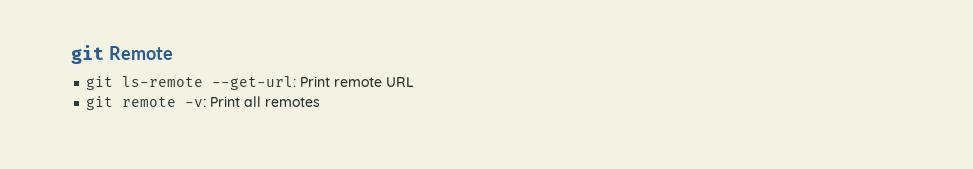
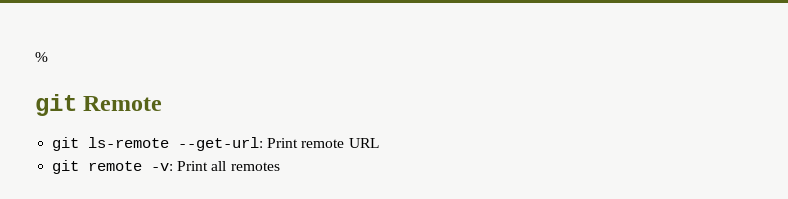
+ %

